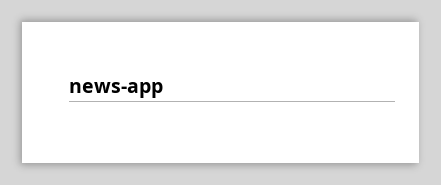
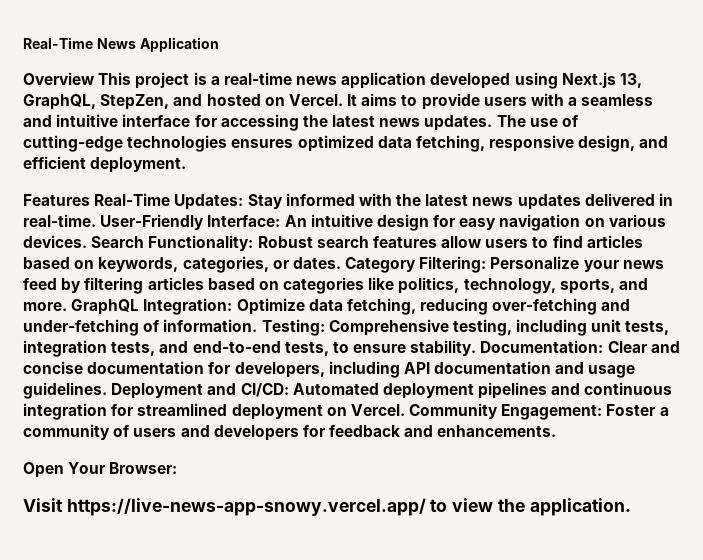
- news-app
+ Real-Time News Application
+ Overview This project is a real-time news application developed using Next.js 13, GraphQL, StepZen, and hosted on Vercel. It aims to provide users with a seamless and intuitive interface for accessing the latest news updates. The use of cutting-edge technologies ensures optimized data fetching, responsive design, and efficient deployment.
+ Features Real-Time Updates: Stay informed with the latest news updates delivered in real-time. User-Friendly Interface: An intuitive design for easy navigation on various devices. Search Functionality: Robust search features allow users to find articles based on keywords, categories, or dates. Category Filtering: Personalize your news feed by filtering articles based on categories like politics, technology, sports, and more. GraphQL Integration: Optimize data fetching, reducing over-fetching and under-fetching of information. Testing: Comprehensive testing, including unit tests, integration tests, and end-to-end tests, to ensure stability. Documentation: Clear and concise documentation for developers, including API documentation and usage guidelines. Deployment and CI/CD: Automated deployment pipelines and continuous integration for streamlined deployment on Vercel. Community Engagement: Foster a community of users and developers for feedback and enhancements.
+ Open Your Browser:
+ Visit https://live-news-app-snowy.vercel.app/ to view the application.

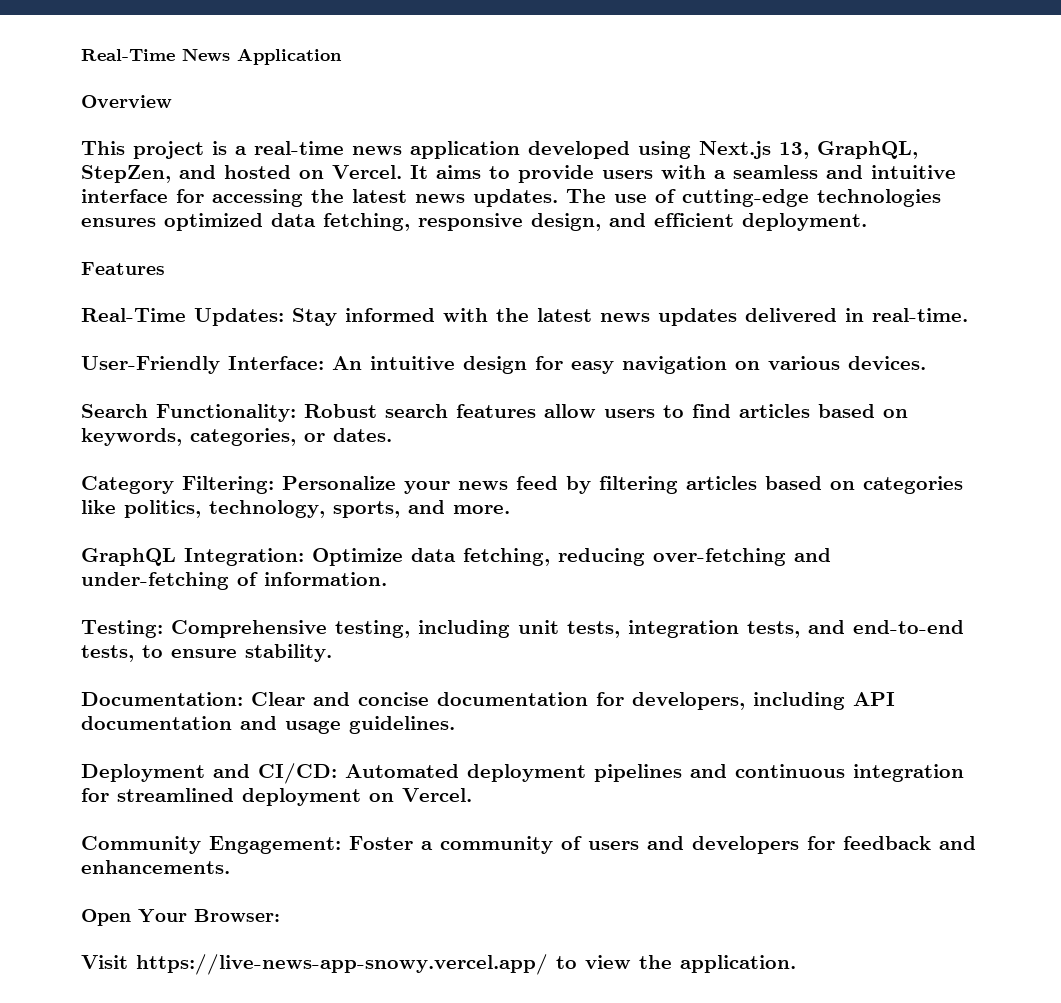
- Overview This project is a real-time news application developed using Next.js 13, GraphQL, StepZen, and hosted on Vercel.
+ Overview
+ This project is a real-time news application developed using Next.js 13, GraphQL, StepZen, and hosted on Vercel.
- Features Real-Time Updates:
+ Features
+ Real-Time Updates:
- Stay informed with the latest news updates delivered in real-time. User-Friendly Interface:
+ Stay informed with the latest news updates delivered in real-time.
+ User-Friendly Interface:
- An intuitive design for easy navigation on various devices. Search Functionality:
+ An intuitive design for easy navigation on various devices.
+ Search Functionality:
- Robust search features allow users to find articles based on keywords, categories, or dates. Category Filtering:
+ Robust search features allow users to find articles based on keywords, categories, or dates.
+ Category Filtering:
- Personalize your news feed by filtering articles based on categories like politics, technology, sports, and more. GraphQL Integration:
+ Personalize your news feed by filtering articles based on categories like politics, technology, sports, and more.
+ GraphQL Integration:
- Optimize data fetching, reducing over-fetching and under-fetching of information. Testing:
+ Optimize data fetching, reducing over-fetching and under-fetching of information.
+ Testing:
- Comprehensive testing, including unit tests, integration tests, and end-to-end tests, to ensure stability. Documentation:
+ Comprehensive testing, including unit tests, integration tests, and end-to-end tests, to ensure stability.
+ Documentation:
- Clear and concise documentation for developers, including API documentation and usage guidelines. Deployment and CI/CD:
+ Clear and concise documentation for developers, including API documentation and usage guidelines.
+ Deployment and CI/CD:
- Automated deployment pipelines and continuous integration for streamlined deployment on Vercel. Community Engagement:
+ Automated deployment pipelines and continuous integration for streamlined deployment on Vercel.
+ Community Engagement:

